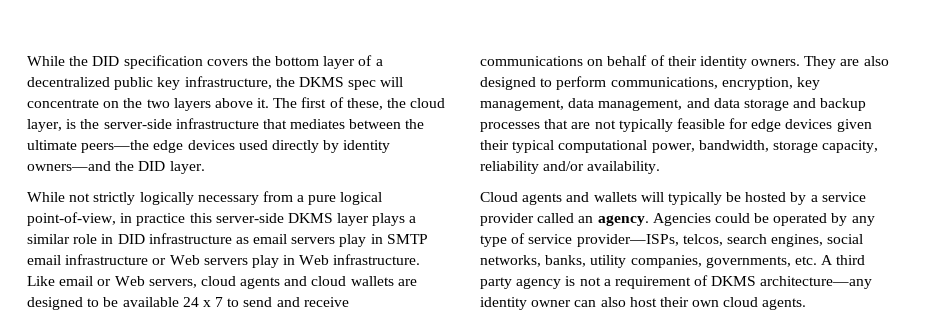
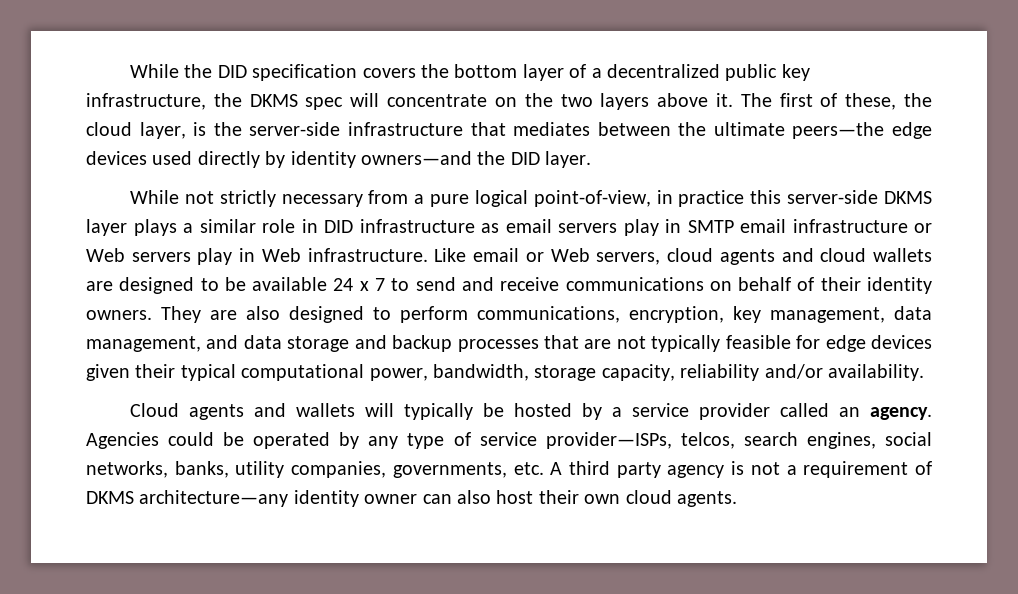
- While not strictly logically necessary from a pure logical point-of-view, in practice this server-side DKMS layer plays a similar role in DID infrastructure as email servers play in SMTP email infrastructure or Web servers play in Web infrastructure.
+ While not strictly necessary from a pure logical point-of-view, in practice this server-side DKMS layer plays a similar role in DID infrastructure as email servers play in SMTP email infrastructure or Web servers play in Web infrastructure.

